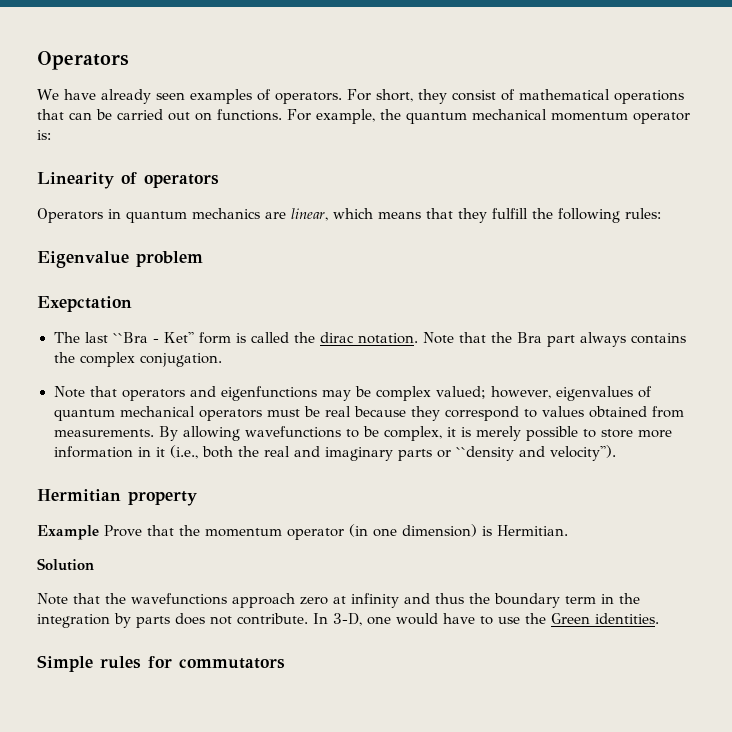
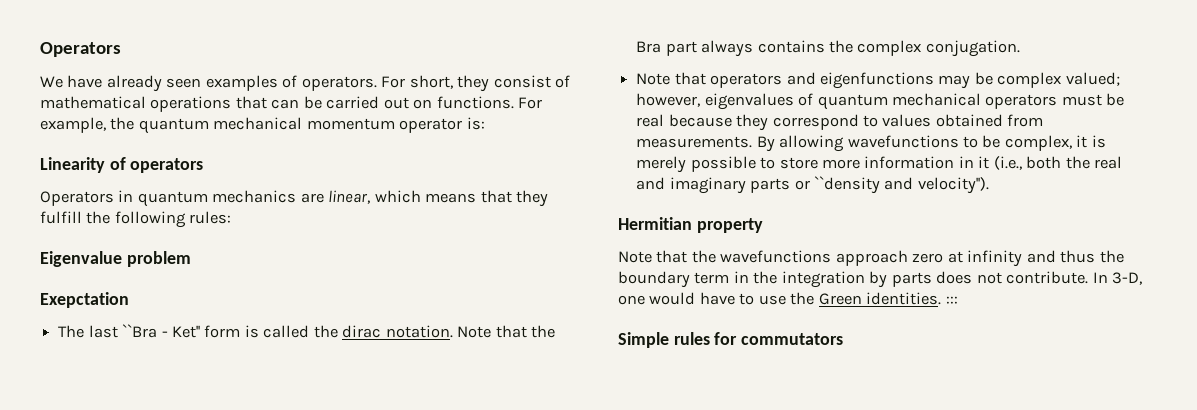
- Example Prove that the momentum operator (in one dimension) is Hermitian.
- Solution
- In 3-D, one would have to use the Green identities.
+ In 3-D, one would have to use the Green identities. :::

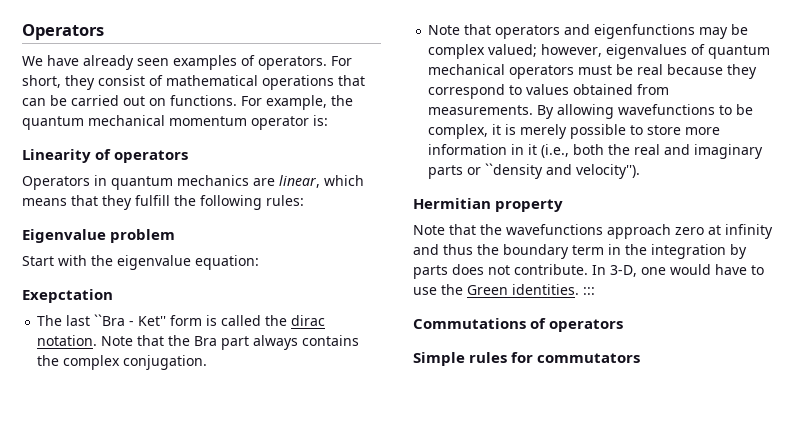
+ Start with the eigenvalue equation:
+ Commutations of operators

